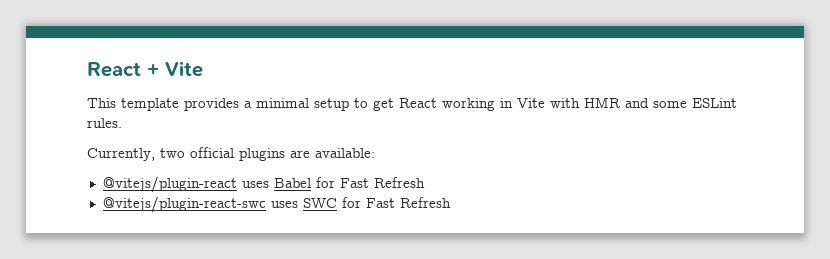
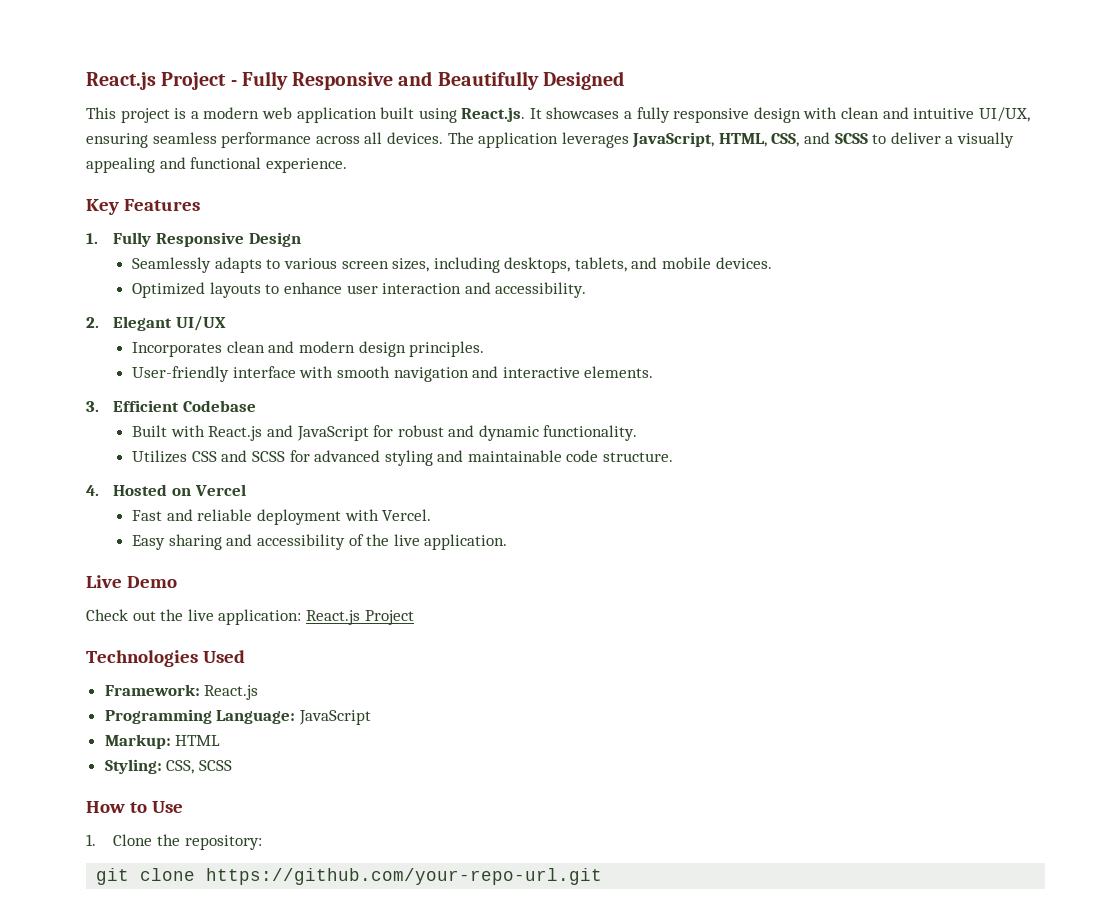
- React + Vite
- This template provides a minimal setup to get React working in Vite with HMR and some ESLint rules.
- Currently, two official plugins are available:
- @vitejs/plugin-react uses Babel for Fast Refresh
- @vitejs/plugin-react-swc uses SWC for Fast Refresh
+ React.js Project - Fully Responsive and Beautifully Designed
+ This project is a modern web application built using React.js. It showcases a fully responsive design with clean and intuitive UI/UX, ensuring seamless performance across all devices. The application leverages JavaScript, HTML, CSS, and SCSS to deliver a visually appealing and functional experience.
+ Key Features
+ 1. Fully Responsive Design
+ Seamlessly adapts to various screen sizes, including desktops, tablets, and mobile devices.
+ Optimized layouts to enhance user interaction and accessibility.
+ 2. Elegant UI/UX
+ Incorporates clean and modern design principles.
+ User-friendly interface with smooth navigation and interactive elements.
+ 3. Efficient Codebase
+ Built with React.js and JavaScript for robust and dynamic functionality.
+ Utilizes CSS and SCSS for advanced styling and maintainable code structure.
+ 4. Hosted on Vercel
+ Fast and reliable deployment with Vercel.
+ Easy sharing and accessibility of the live application.
+ Live Demo
+ Check out the live application: React.js Project
+ Technologies Used
+ Framework: React.js
+ Programming Language: JavaScript
+ Markup: HTML
+ Styling: CSS, SCSS
+ How to Use
+ 1. Clone the repository:
+ git clone https://github.com/your-repo-url.git

